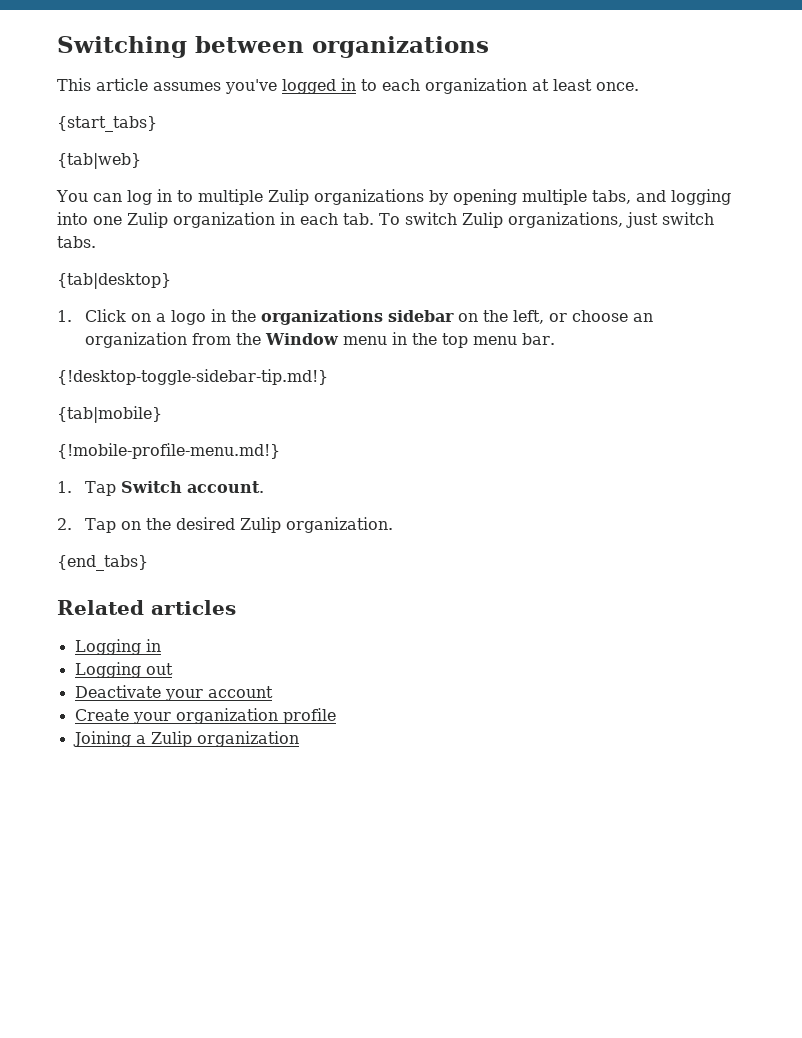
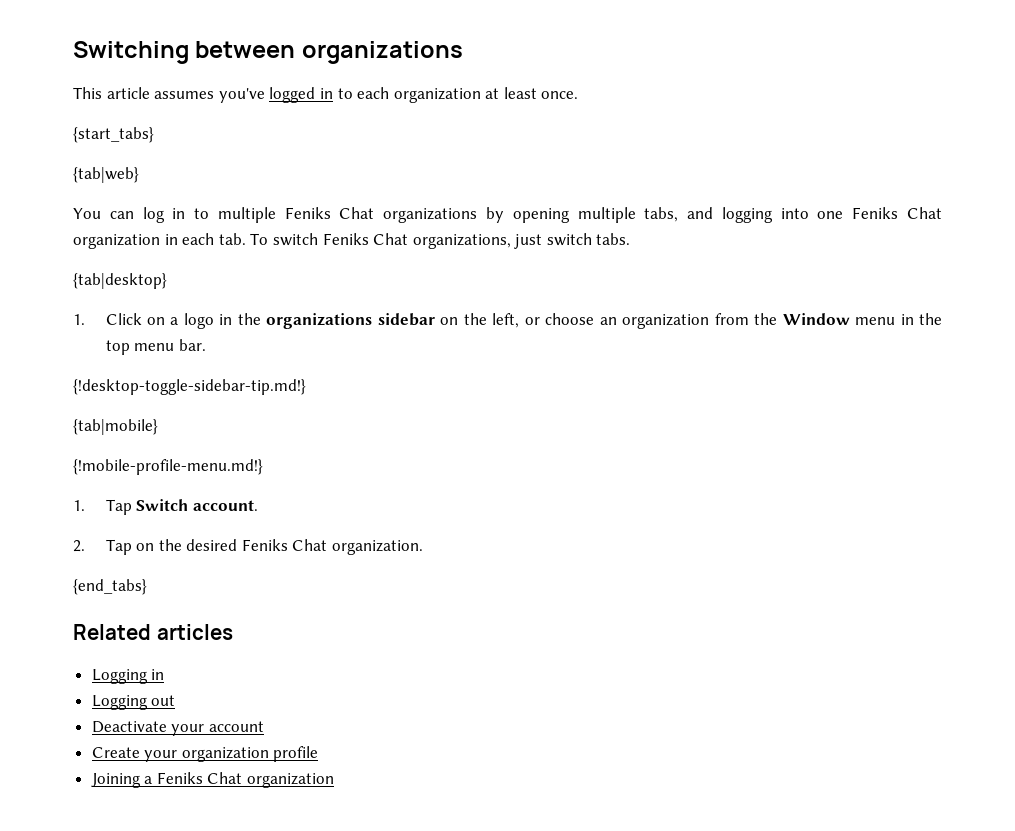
- You can log in to multiple Zulip organizations by opening multiple tabs, and logging into one Zulip organization in each tab. To switch Zulip organizations, just switch tabs.
+ You can log in to multiple Feniks Chat organizations by opening multiple tabs, and logging into one Feniks Chat organization in each tab. To switch Feniks Chat organizations, just switch tabs.
- 2. Tap on the desired Zulip organization.
+ 2. Tap on the desired Feniks Chat organization.
- Joining a Zulip organization
+ Joining a Feniks Chat organization

